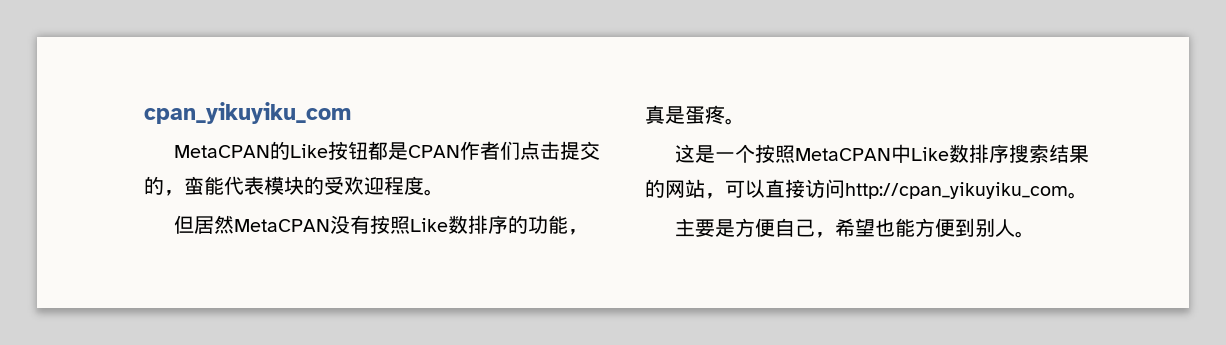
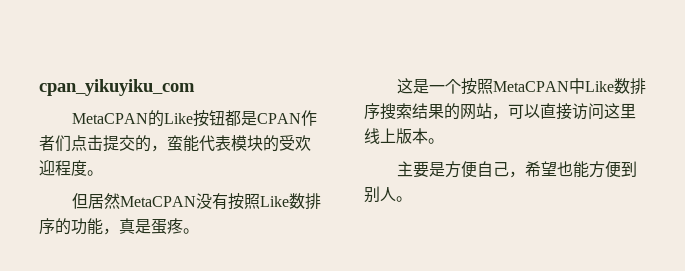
- 这是一个按照MetaCPAN中Like数排序搜索结果的网站，可以直接访问http://cpan_yikuyiku_com。
+ 这是一个按照MetaCPAN中Like数排序搜索结果的网站，可以直接访问这里线上版本。

